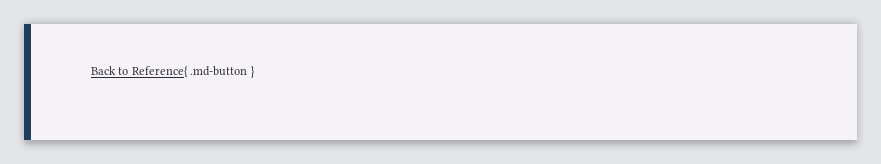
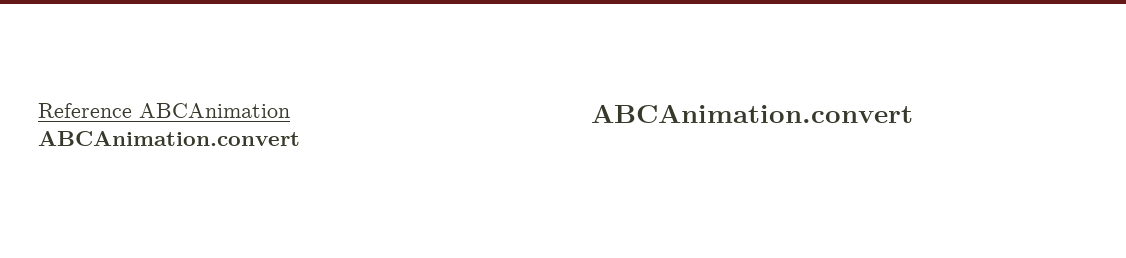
- Back to Reference{ .md-button }
+ Reference ABCAnimation ABCAnimation.convert
+ ABCAnimation.convert

